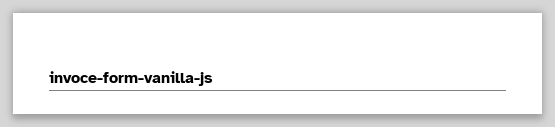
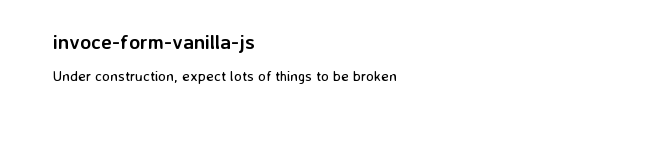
+ Under construction, expect lots of things to be broken

